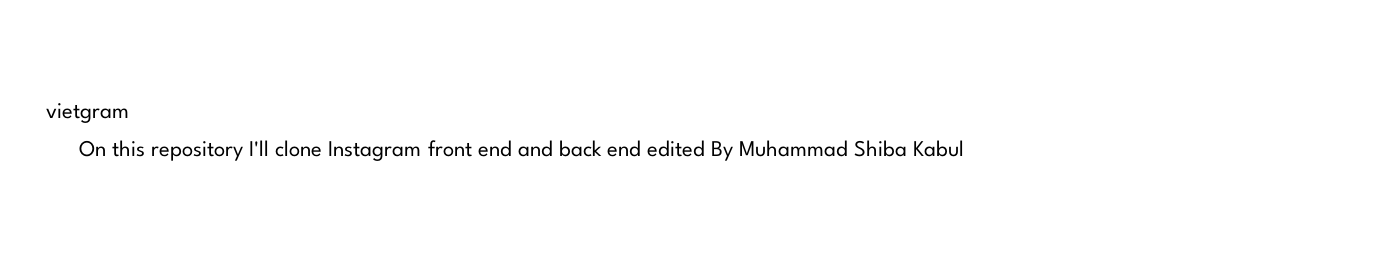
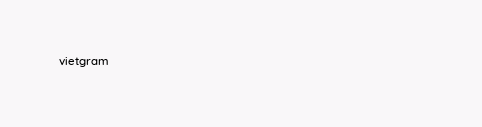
- On this repository I'll clone Instagram front end and back end edited By Muhammad Shiba Kabul

